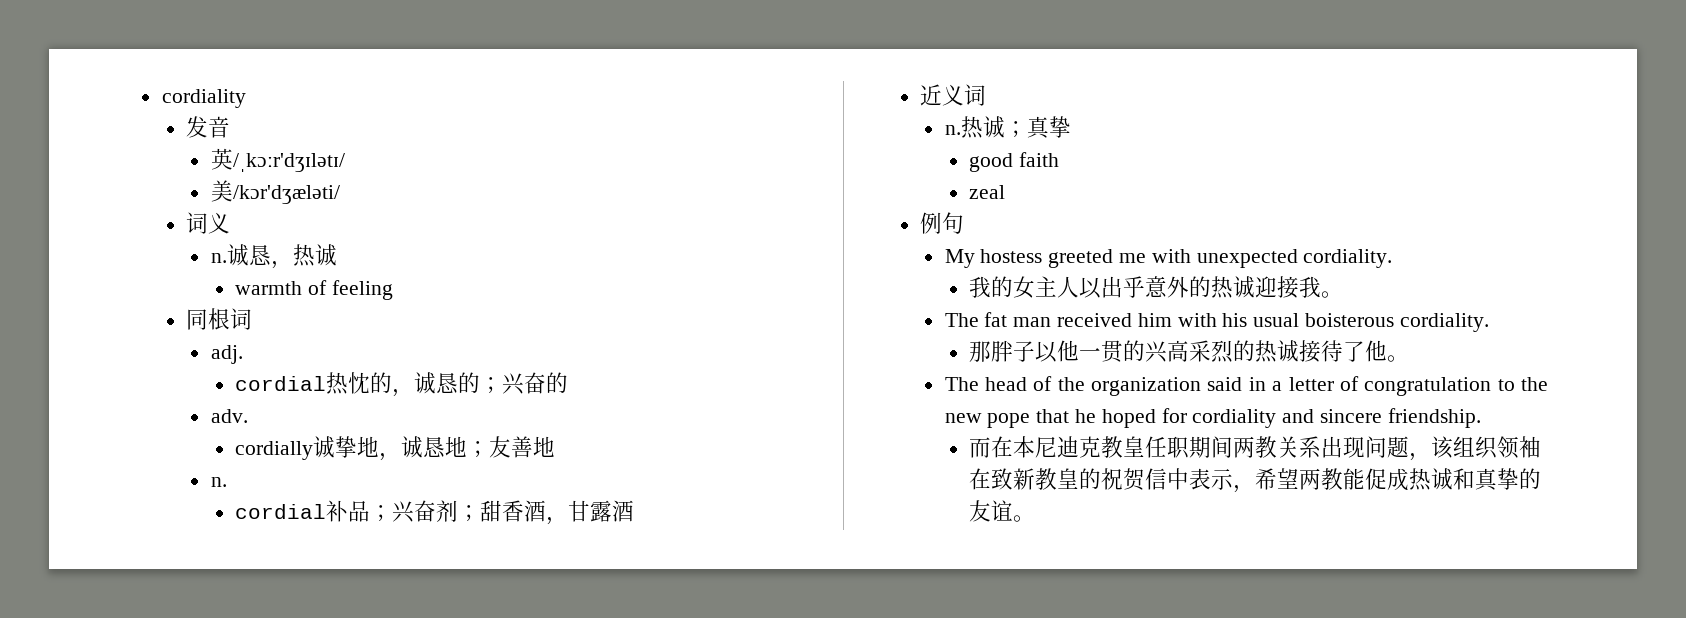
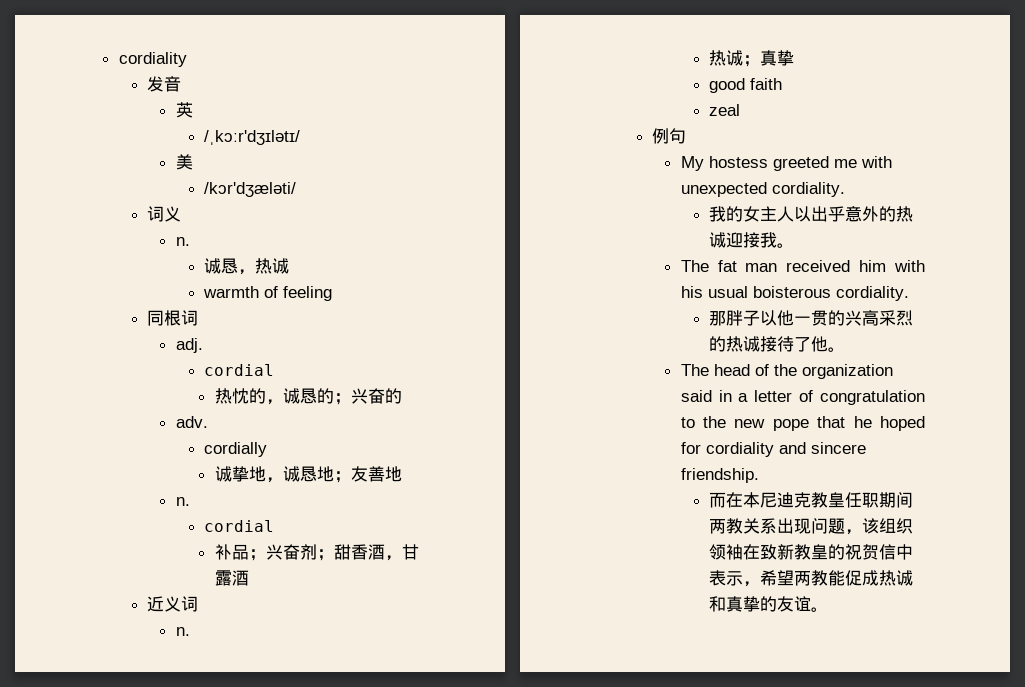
- 英/ˌkɔːr'dʒɪlətɪ/
+ 英
+ /ˌkɔːr'dʒɪlətɪ/
- 美/kɔr'dʒæləti/
+ 美
+ /kɔr'dʒæləti/
  词义
- n.诚恳，热诚
+ n.
+ 诚恳，热诚
  adj.
- cordial热忱的，诚恳的；兴奋的
+ cordial
+ 热忱的，诚恳的；兴奋的
- cordially诚挚地，诚恳地；友善地
+ cordially
+ 诚挚地，诚恳地；友善地
  n.
- cordial补品；兴奋剂；甜香酒，甘露酒
+ cordial
+ 补品；兴奋剂；甜香酒，甘露酒
  近义词
- n.热诚；真挚
+ n.
+ 热诚；真挚

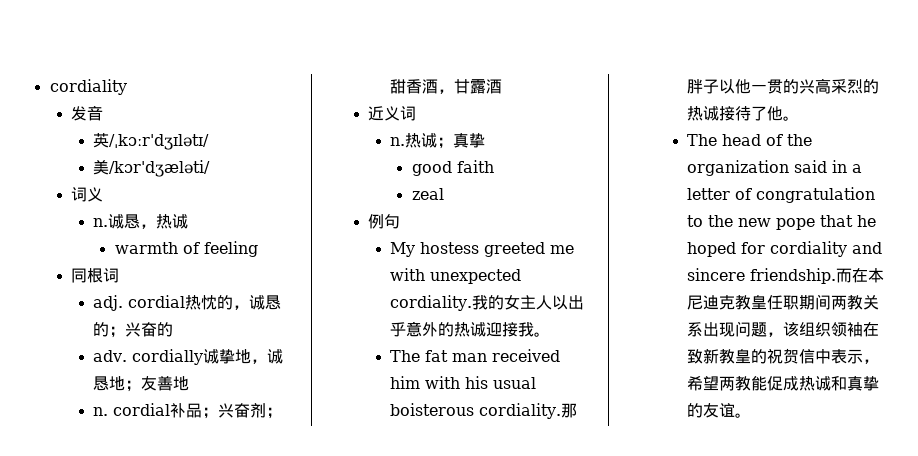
- 英
- /ˌkɔːr'dʒɪlətɪ/
+ 英/ˌkɔːr'dʒɪlətɪ/
- 美
- /kɔr'dʒæləti/
+ 美/kɔr'dʒæləti/
  词义
- n.
- 诚恳，热诚
+ n.诚恳，热诚
- adj.
- cordial
- 热忱的，诚恳的；兴奋的
+ adj. cordial热忱的，诚恳的；兴奋的
- adv.
- cordially
- 诚挚地，诚恳地；友善地
- n.
- cordial
- 补品；兴奋剂；甜香酒，甘露酒
+ adv. cordially诚挚地，诚恳地；友善地
+ n. cordial补品；兴奋剂；甜香酒，甘露酒
  近义词
- n.
- 热诚；真挚
+ n.热诚；真挚
- My hostess greeted me with unexpected cordiality.
- 我的女主人以出乎意外的热诚迎接我。
+ My hostess greeted me with unexpected cordiality.我的女主人以出乎意外的热诚迎接我。
- The fat man received him with his usual boisterous cordiality.
- 那胖子以他一贯的兴高采烈的热诚接待了他。
+ The fat man received him with his usual boisterous cordiality.那胖子以他一贯的兴高采烈的热诚接待了他。
- The head of the organization said in a letter of congratulation to the new pope that he hoped for cordiality and sincere friendship.
- 而在本尼迪克教皇任职期间两教关系出现问题，该组织领袖在致新教皇的祝贺信中表示，希望两教能促成热诚和真挚的友谊。
+ The head of the organization said in a letter of congratulation to the new pope that he hoped for cordiality and sincere friendship.而在本尼迪克教皇任职期间两教关系出现问题，该组织领袖在致新教皇的祝贺信中表示，希望两教能促成热诚和真挚的友谊。

